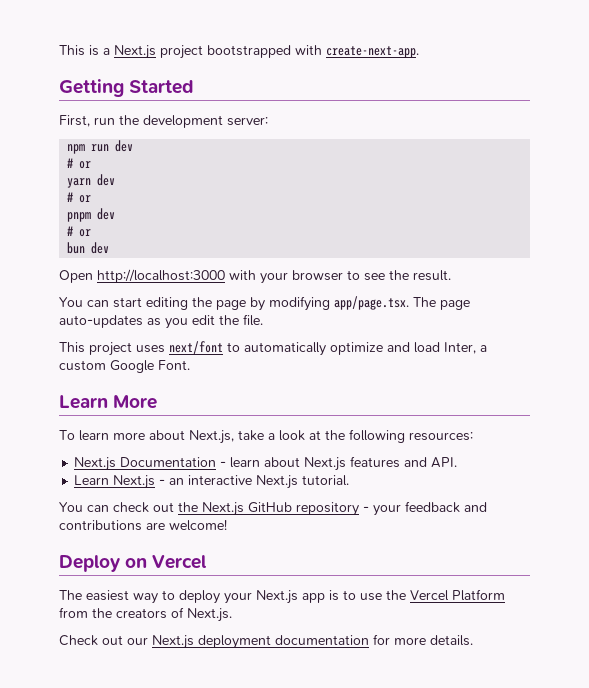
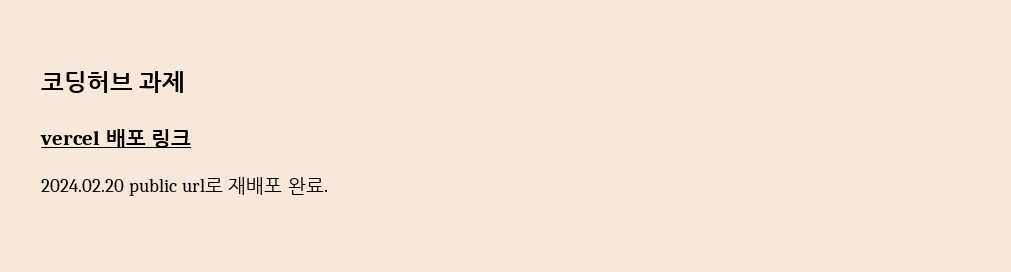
- This is a Next.js project bootstrapped with create-next-app.
- Getting Started
- First, run the development server:
- npm run dev
- # or
- yarn dev
- # or
- pnpm dev
- # or
- bun dev
- Open http://localhost:3000 with your browser to see the result.
- You can start editing the page by modifying app/page.tsx. The page auto-updates as you edit the file.
- This project uses next/font to automatically optimize and load Inter, a custom Google Font.
- Learn More
- To learn more about Next.js, take a look at the following resources:
- Next.js Documentation - learn about Next.js features and API.
- Learn Next.js - an interactive Next.js tutorial.
- You can check out the Next.js GitHub repository - your feedback and contributions are welcome!
- Deploy on Vercel
- The easiest way to deploy your Next.js app is to use the Vercel Platform from the creators of Next.js.
- Check out our Next.js deployment documentation for more details.
+ 코딩허브 과제
+ vercel 배포 링크
+ 2024.02.20 public url로 재배포 완료.

